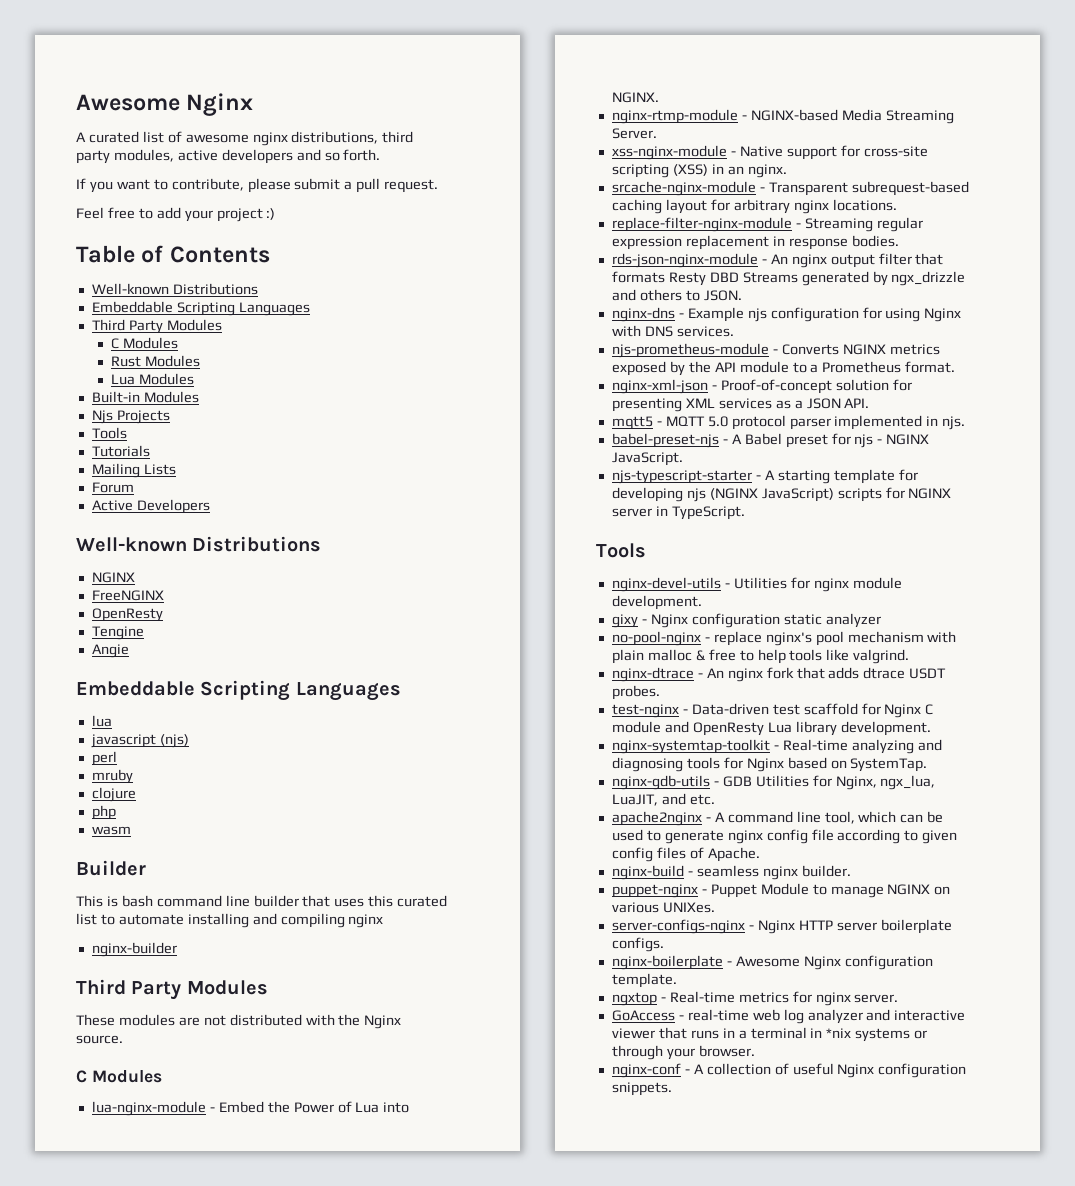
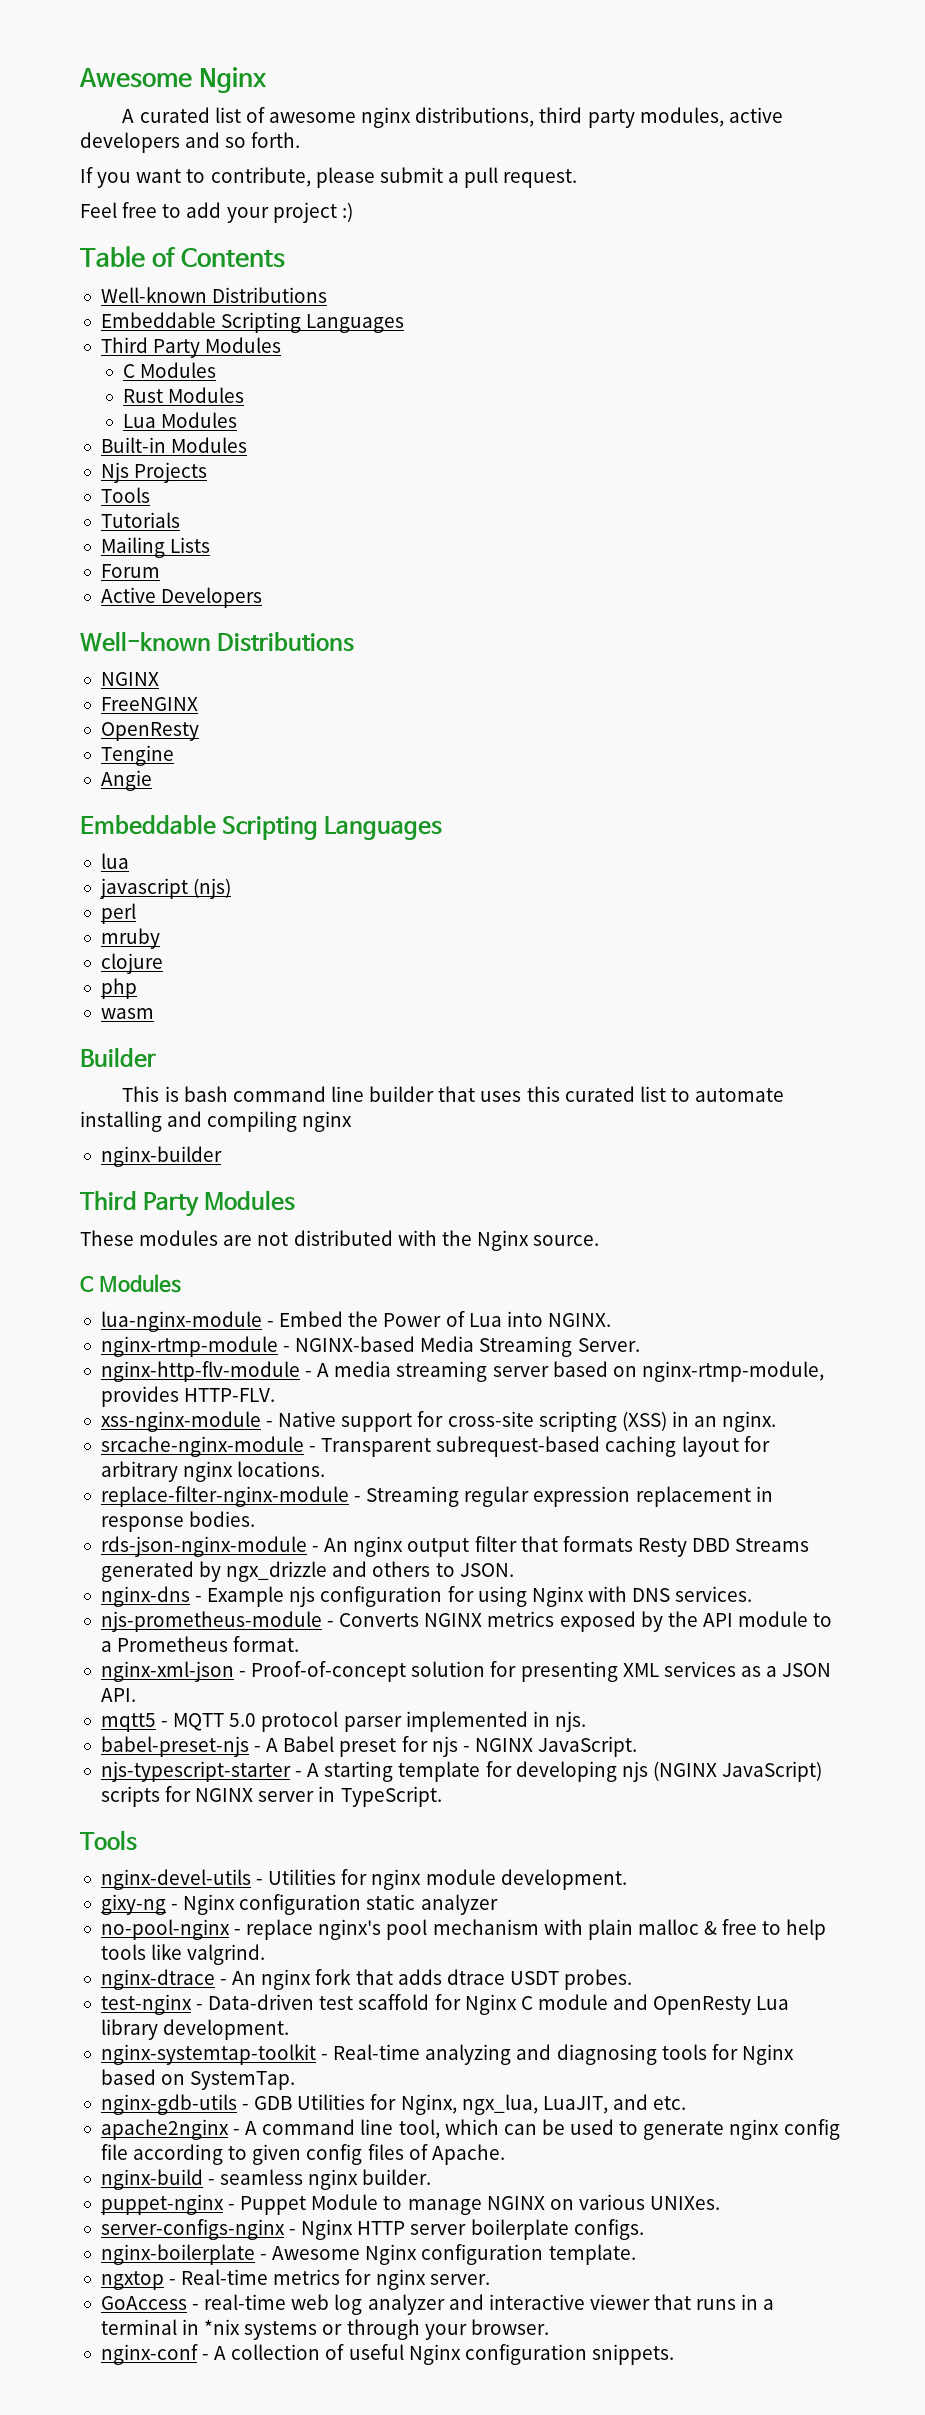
+ nginx-http-flv-module - A media streaming server based on nginx-rtmp-module, provides HTTP-FLV.
- gixy - Nginx configuration static analyzer
+ gixy-ng - Nginx configuration static analyzer

